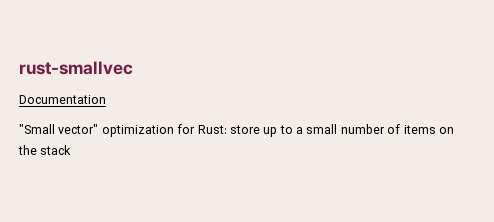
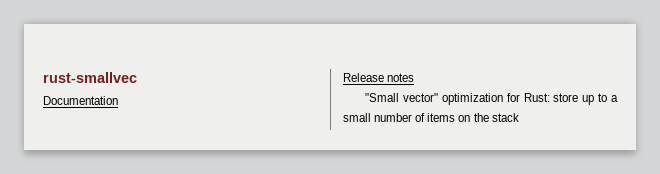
+ Release notes

